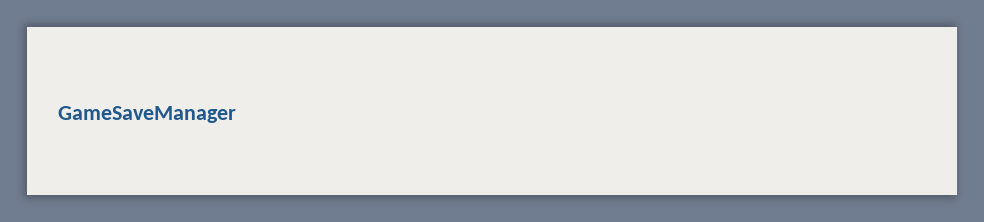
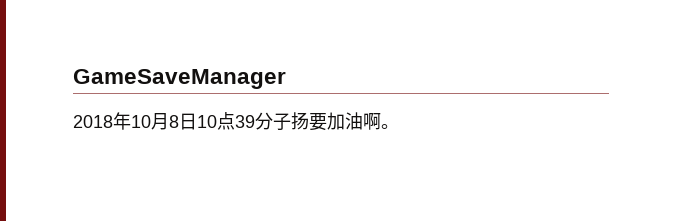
+ 2018年10月8日10点39分子扬要加油啊。

